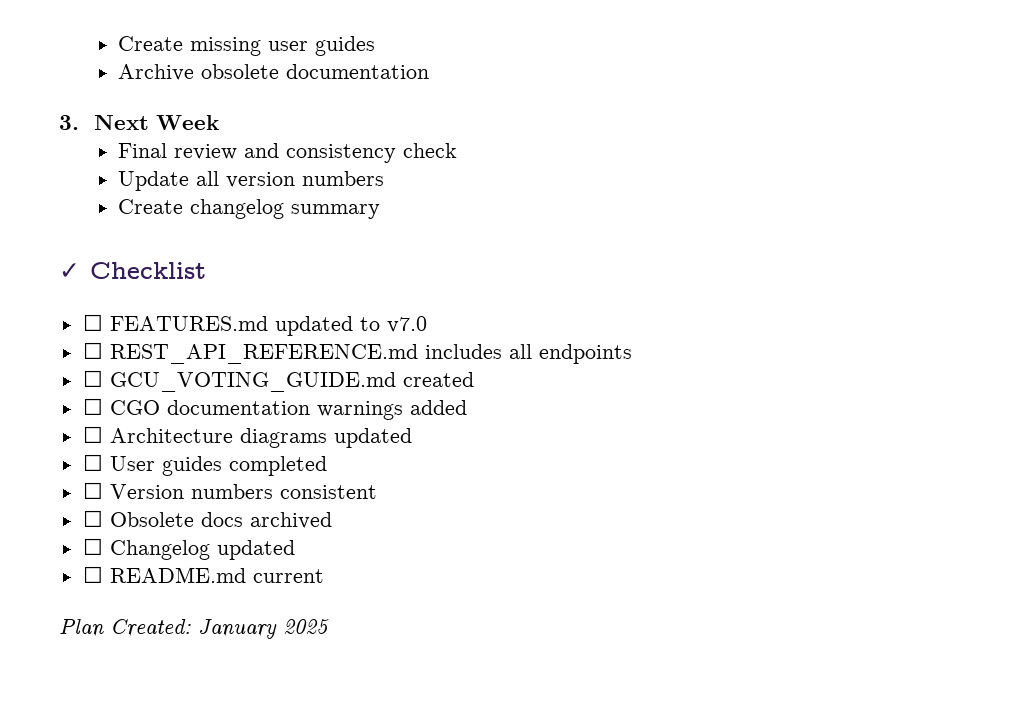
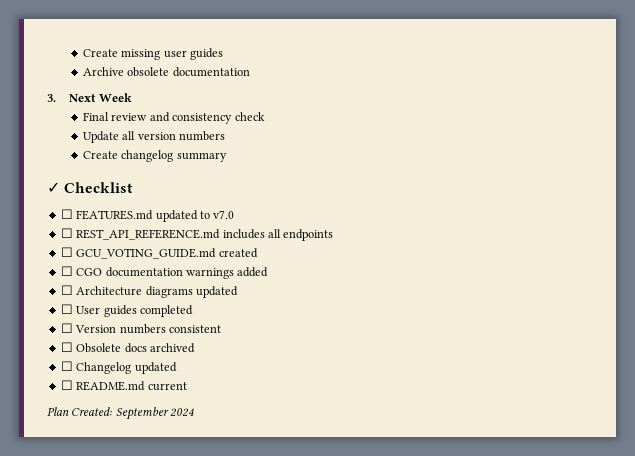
- Plan Created: January 2025
+ Plan Created: September 2024

